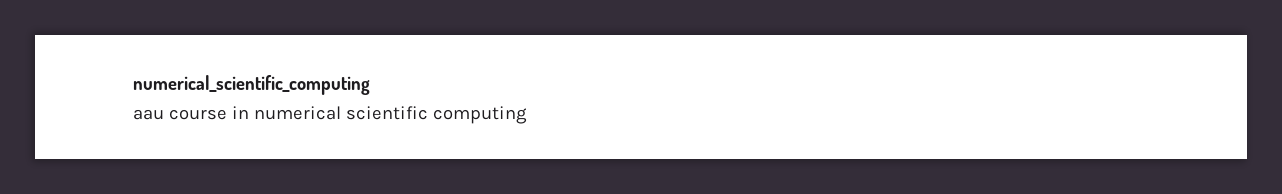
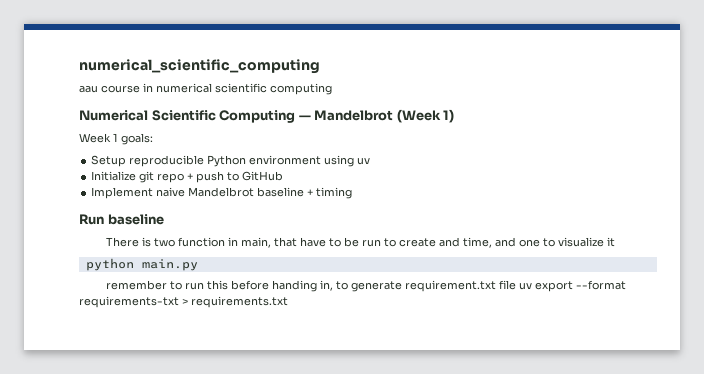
+ Numerical Scientific Computing — Mandelbrot (Week 1)
+ Week 1 goals:
+ Setup reproducible Python environment using uv
+ Initialize git repo + push to GitHub
+ Implement naive Mandelbrot baseline + timing
+ Run baseline
+ There is two function in main, that have to be run to create and time, and one to visualize it
+ python main.py
+ remember to run this before handing in, to generate requirement.txt file uv export --format requirements-txt > requirements.txt

